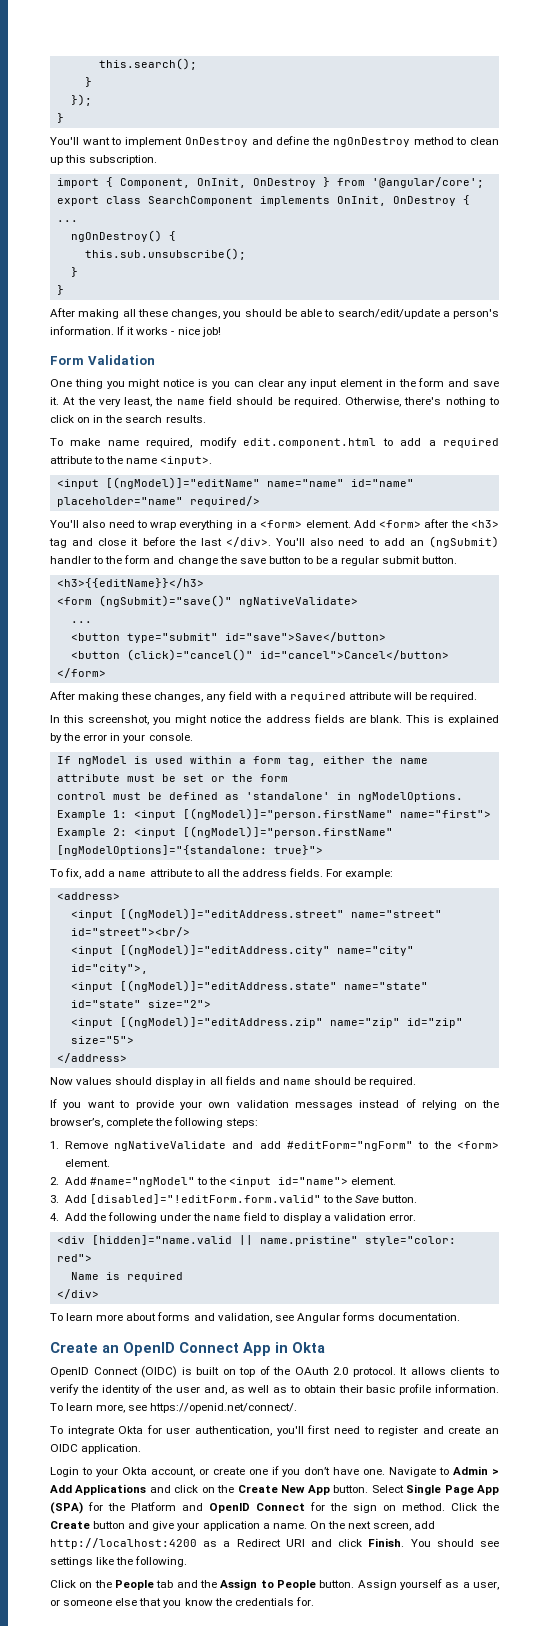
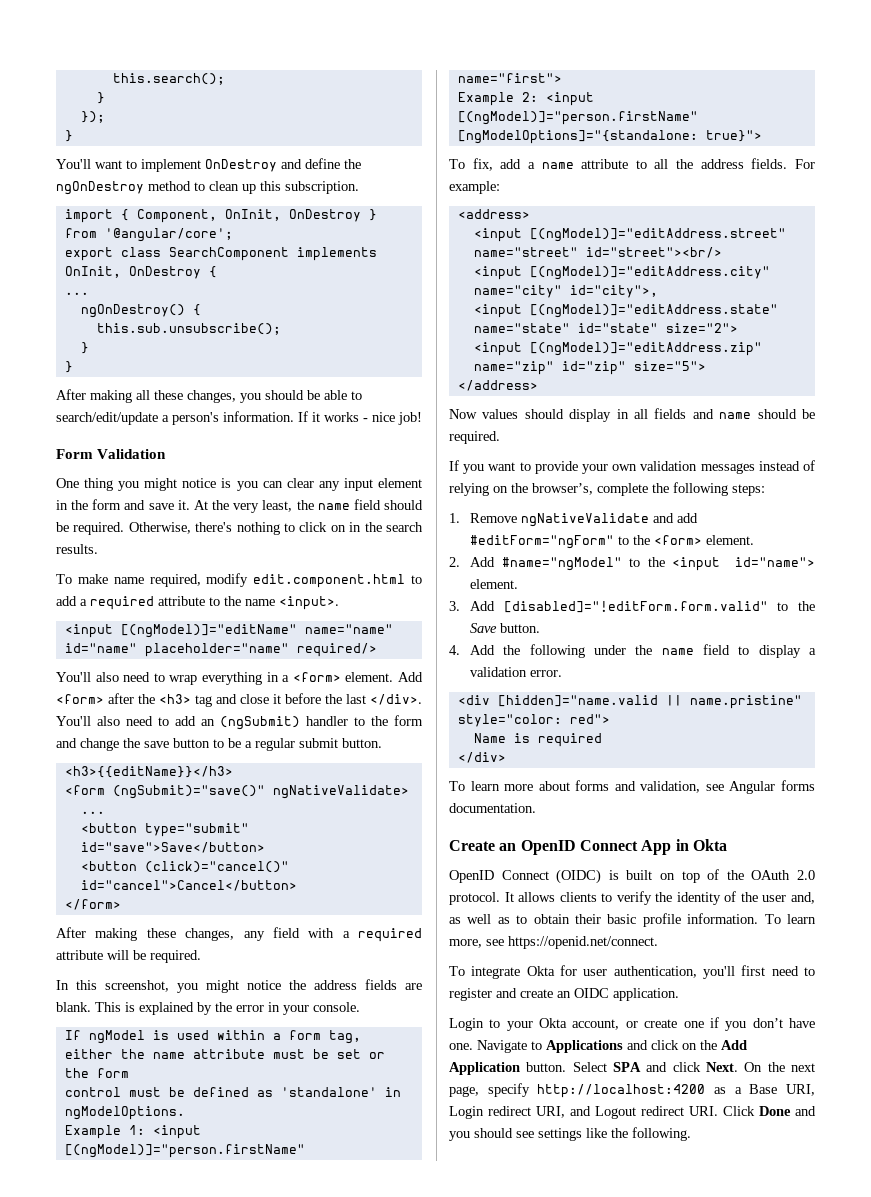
- To learn more, see https://openid.net/connect/.
+ To learn more, see https://openid.net/connect.
- Navigate to Admin > Add Applications and click on the Create New App button. Select Single Page App (SPA) for the Platform and OpenID Connect for the sign on method. Click the Create button and give your application a name.
+ Navigate to Applications and click on the Add Application button. Select SPA and click Next.
- On the next screen, add http://localhost:4200 as a Redirect URI and click Finish. You should see settings like the following.
+ On the next page, specify http://localhost:4200 as a Base URI, Login redirect URI, and Logout redirect URI. Click Done and you should see settings like the following.
- Click on the People tab and the Assign to People button. Assign yourself as a user, or someone else that you know the credentials for.

